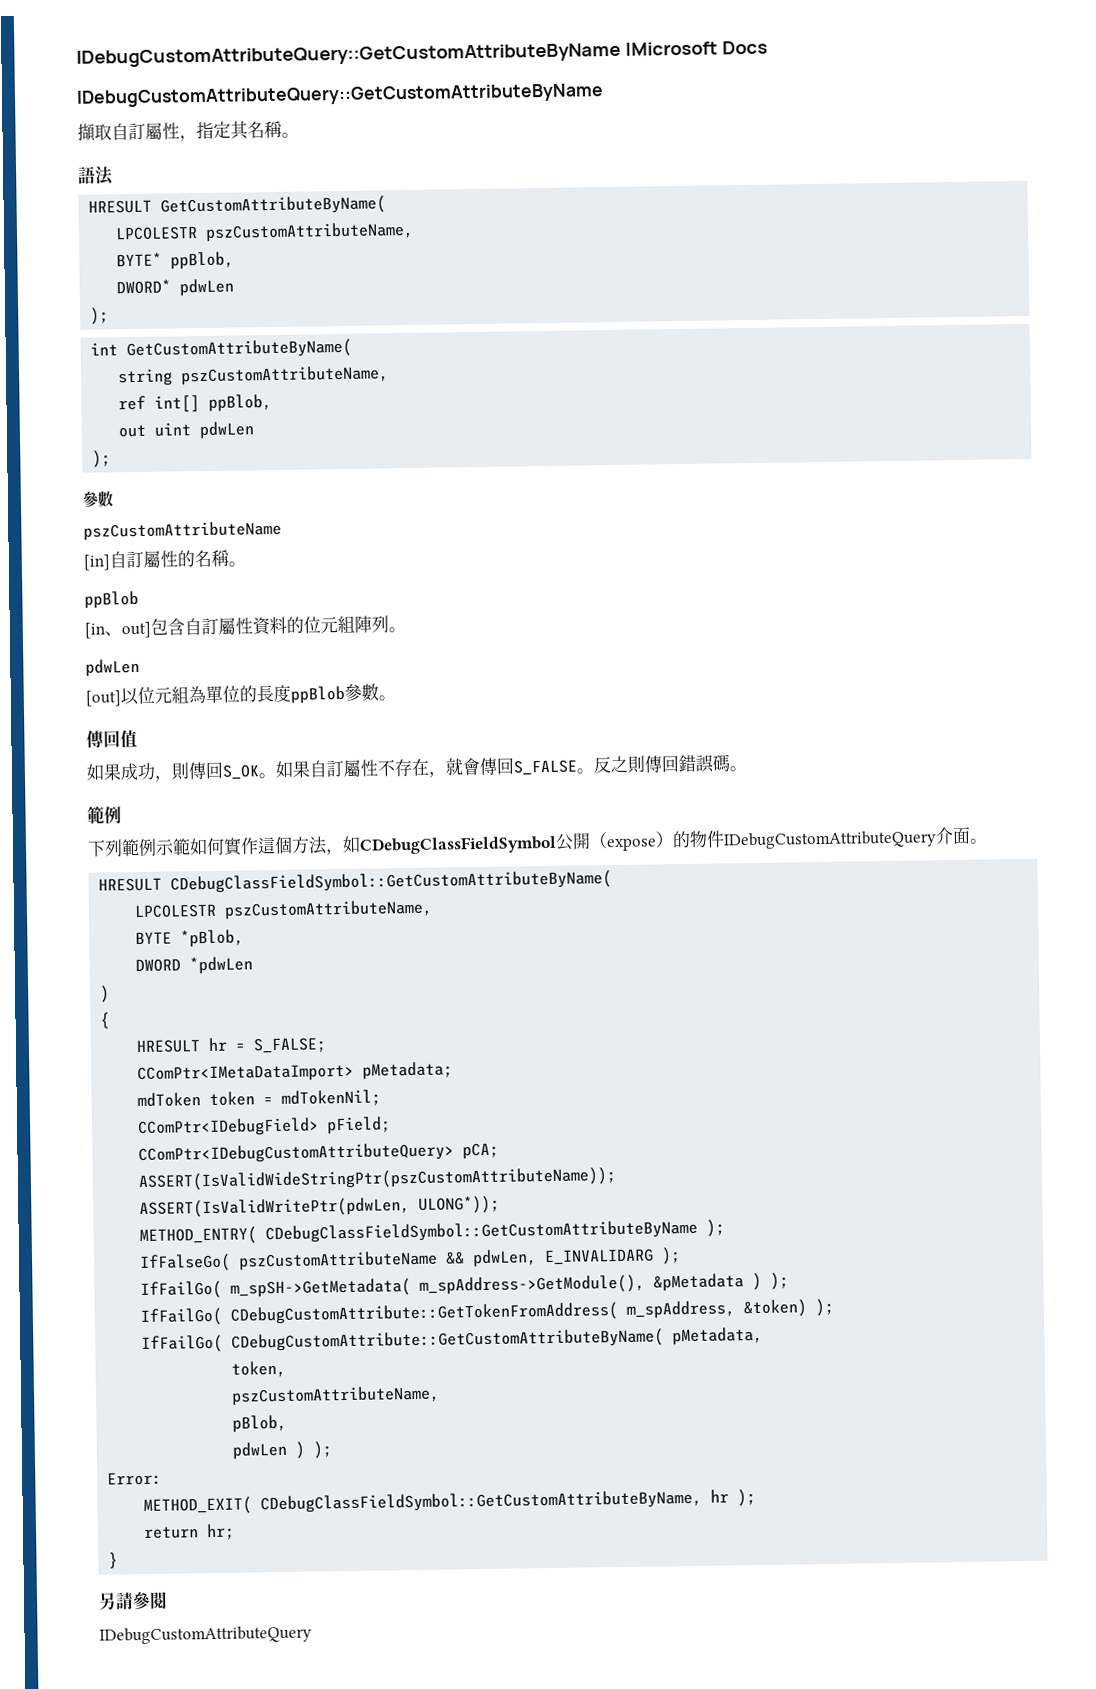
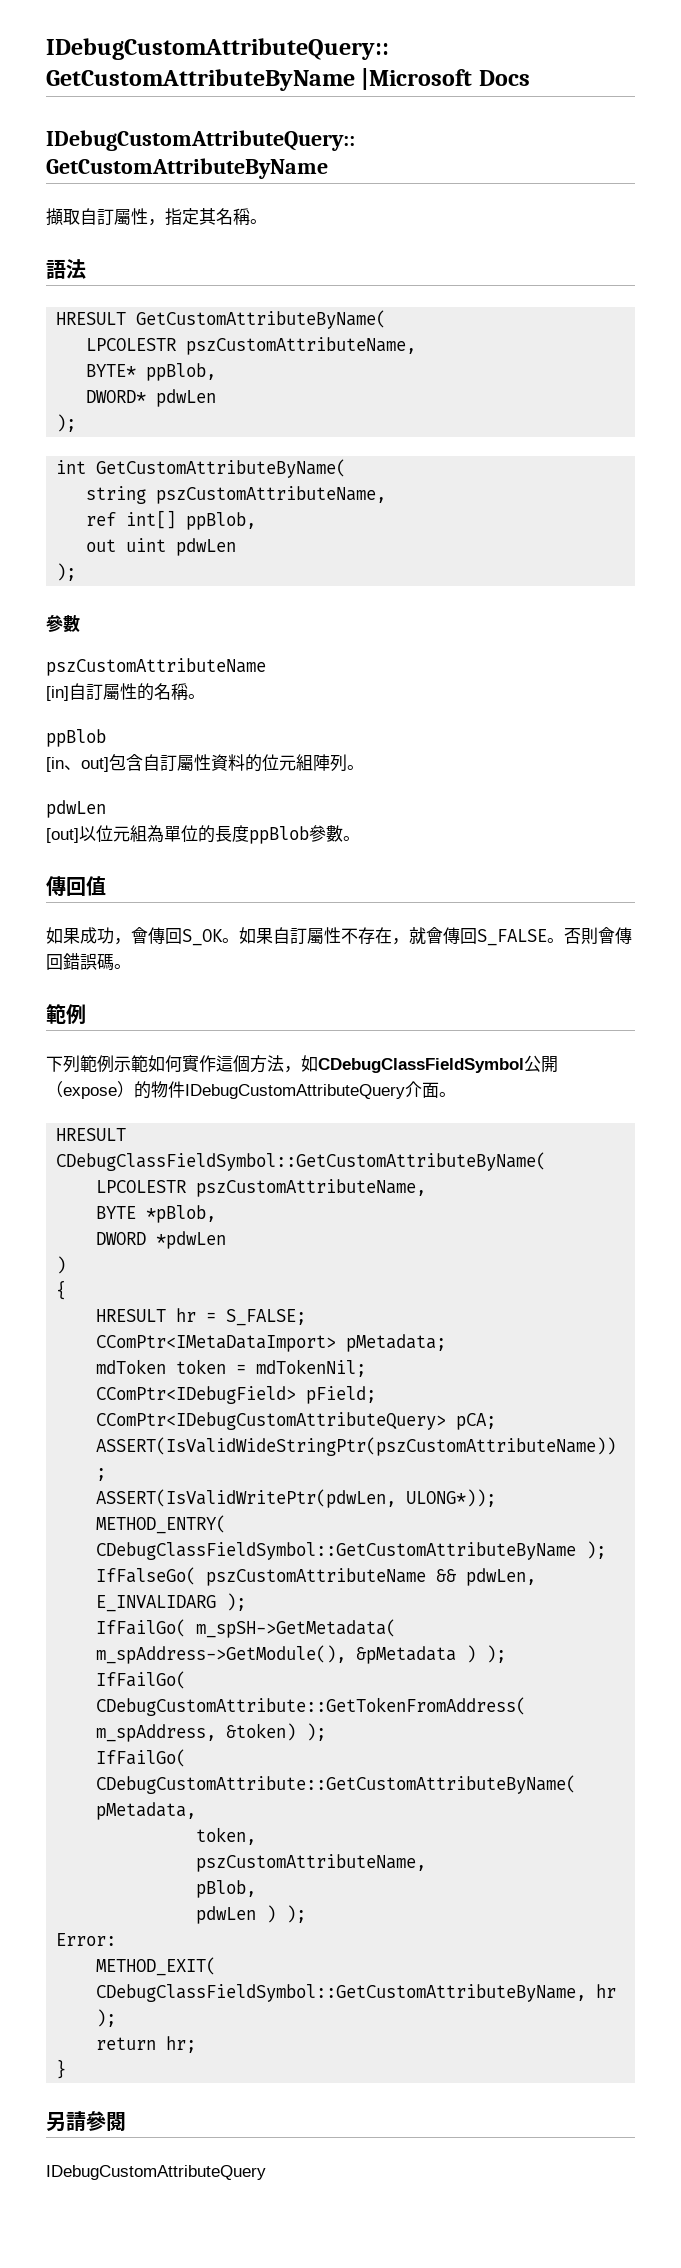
- 如果成功，則傳回S_OK。
+ 如果成功，會傳回S_OK。
- 反之則傳回錯誤碼。
+ 否則會傳回錯誤碼。

